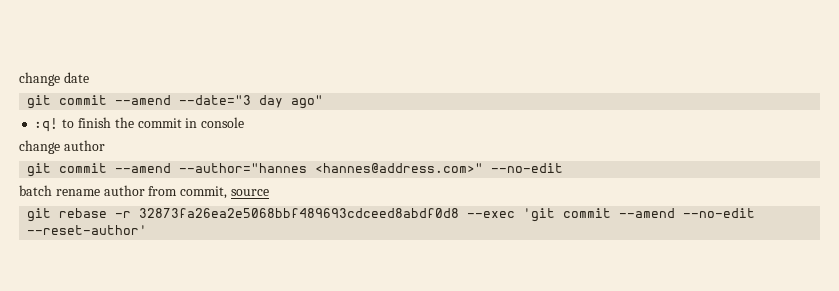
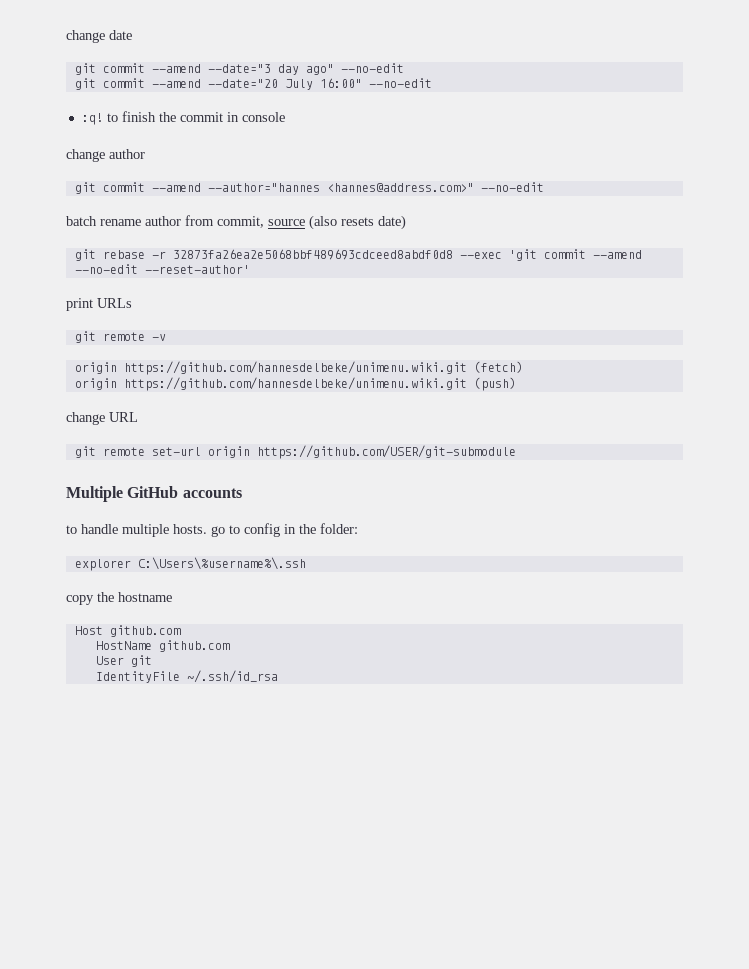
- git commit --amend --date="3 day ago"
+ git commit --amend --date="3 day ago" --no-edit
+ git commit --amend --date="20 July 16:00" --no-edit
- batch rename author from commit, source
+ batch rename author from commit, source (also resets date)
+ print URLs
+ git remote -v
+ origin https://github.com/hannesdelbeke/unimenu.wiki.git (fetch)
+ origin https://github.com/hannesdelbeke/unimenu.wiki.git (push)
+ change URL
+ git remote set-url origin https://github.com/USER/git-submodule
+ Multiple GitHub accounts
+ to handle multiple hosts. go to config in the folder:
+ explorer C:\Users\%username%\.ssh
+ copy the hostname
+ Host github.com
+ HostName github.com
+ User git
+ IdentityFile ~/.ssh/id_rsa

